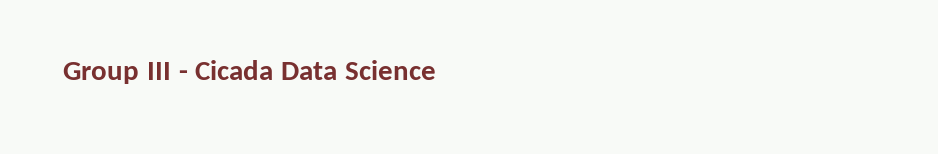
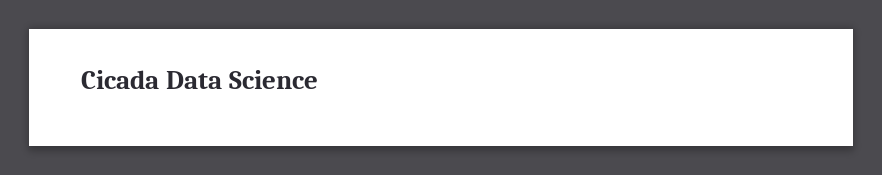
- Group III - Cicada Data Science
+ Cicada Data Science

